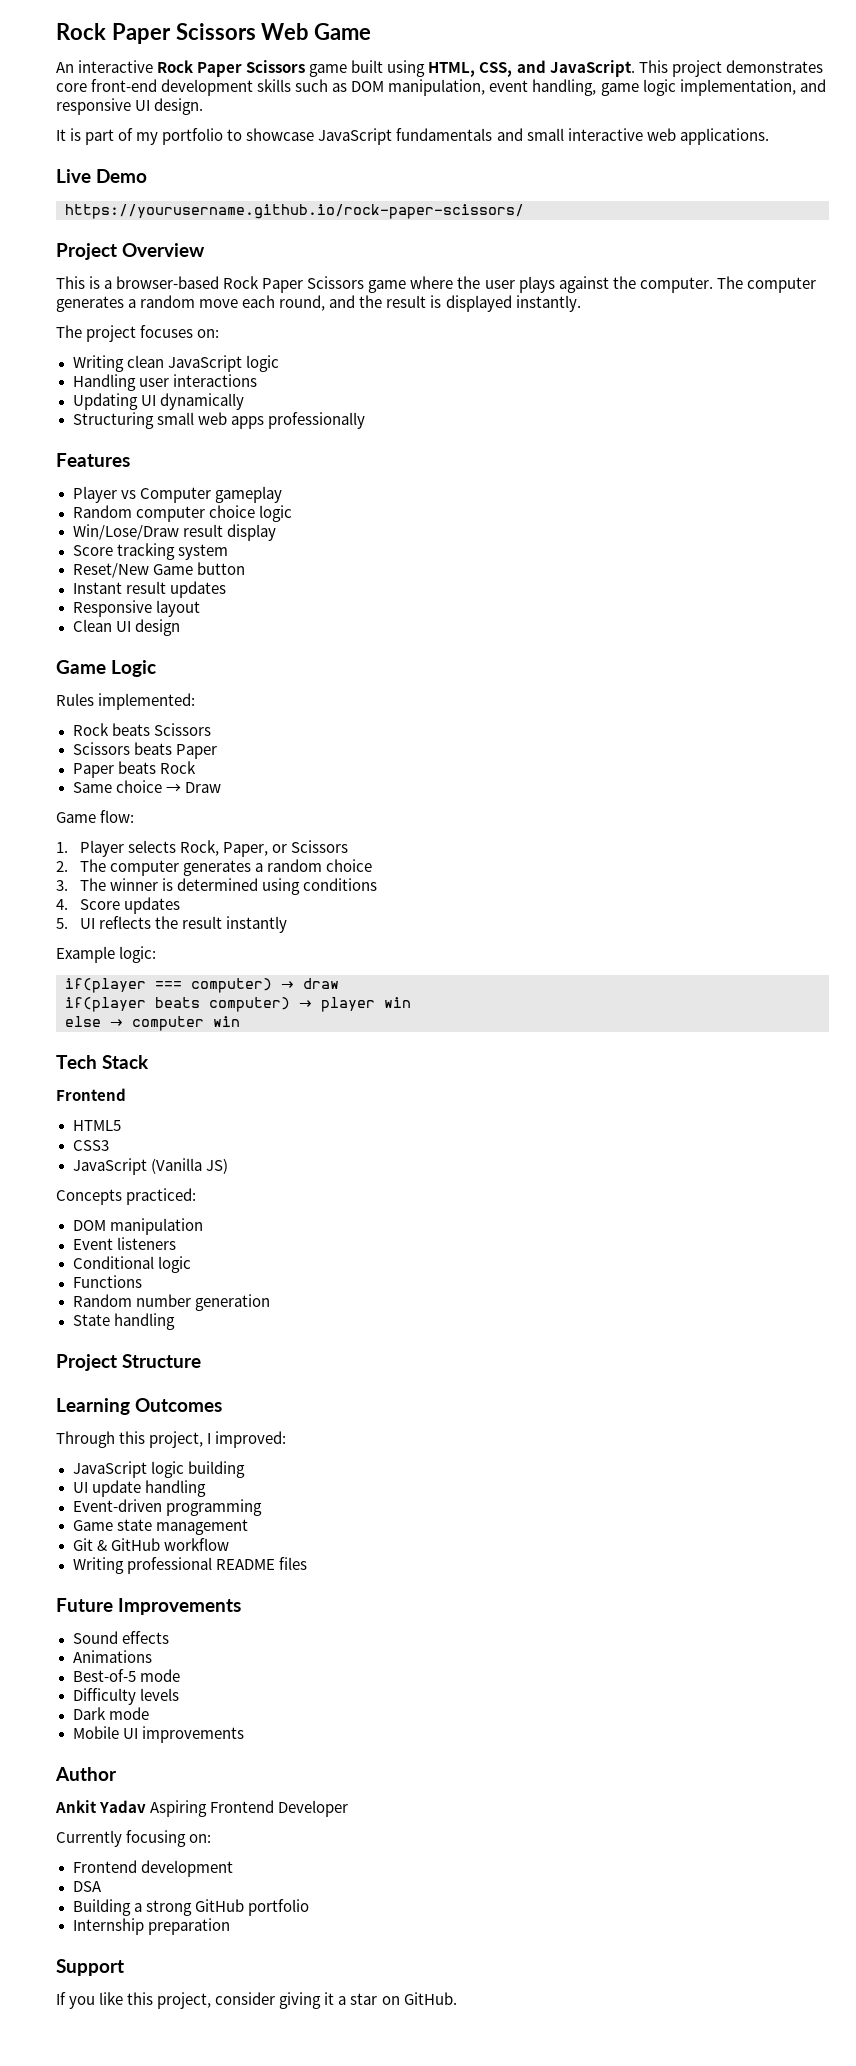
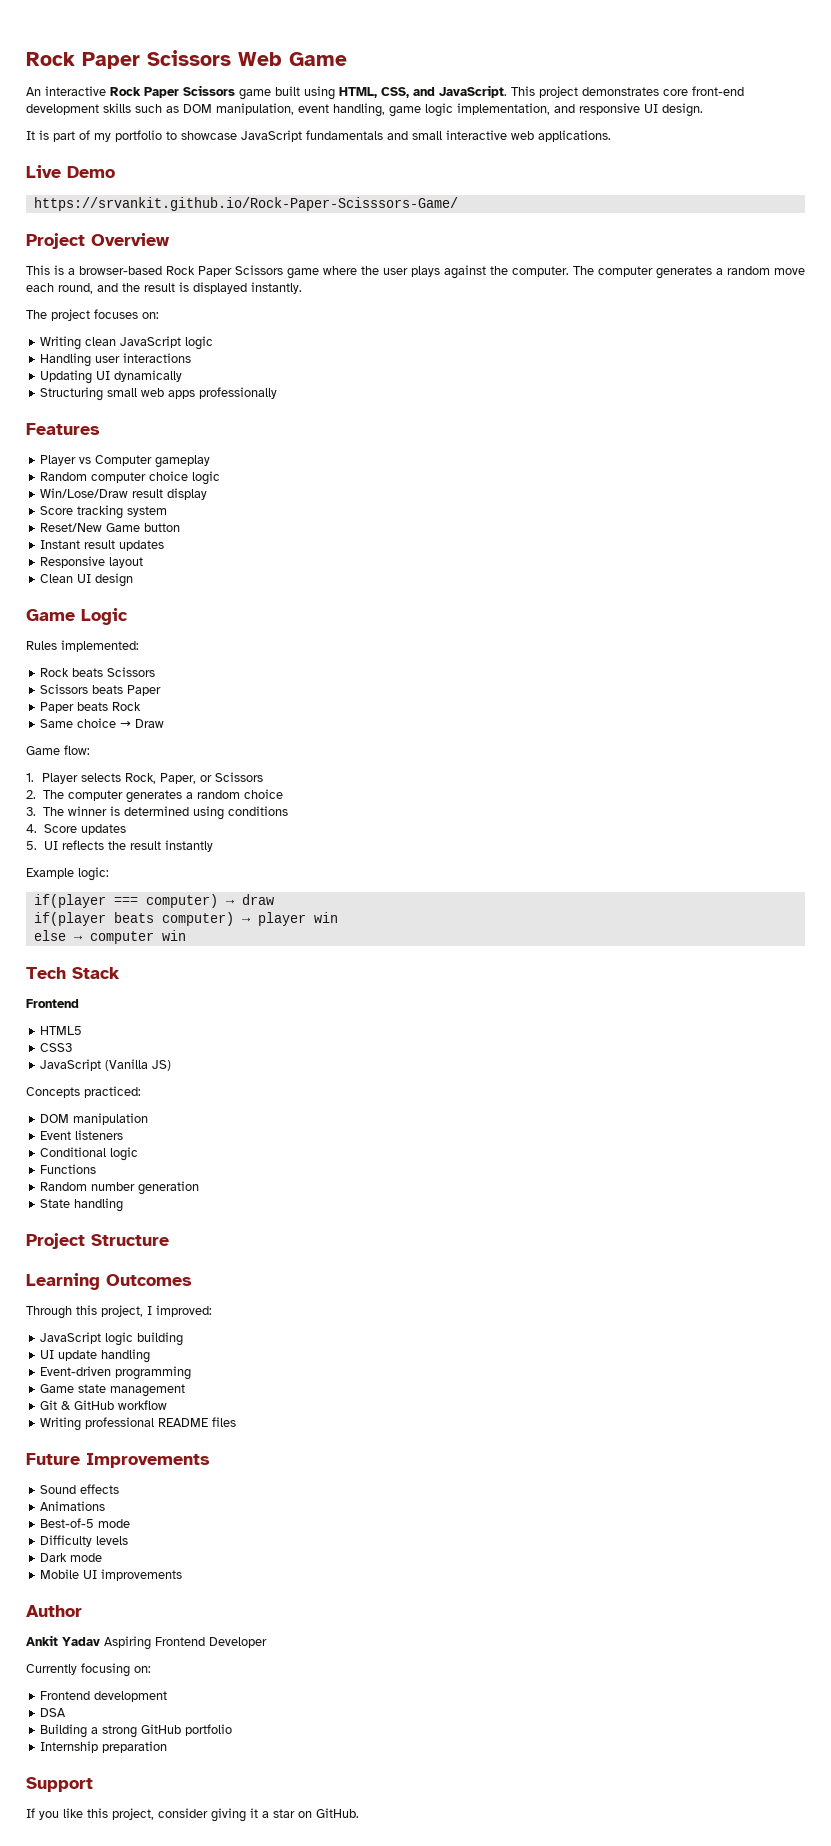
- https://yourusername.github.io/rock-paper-scissors/
+ https://srvankit.github.io/Rock-Paper-Scisssors-Game/

